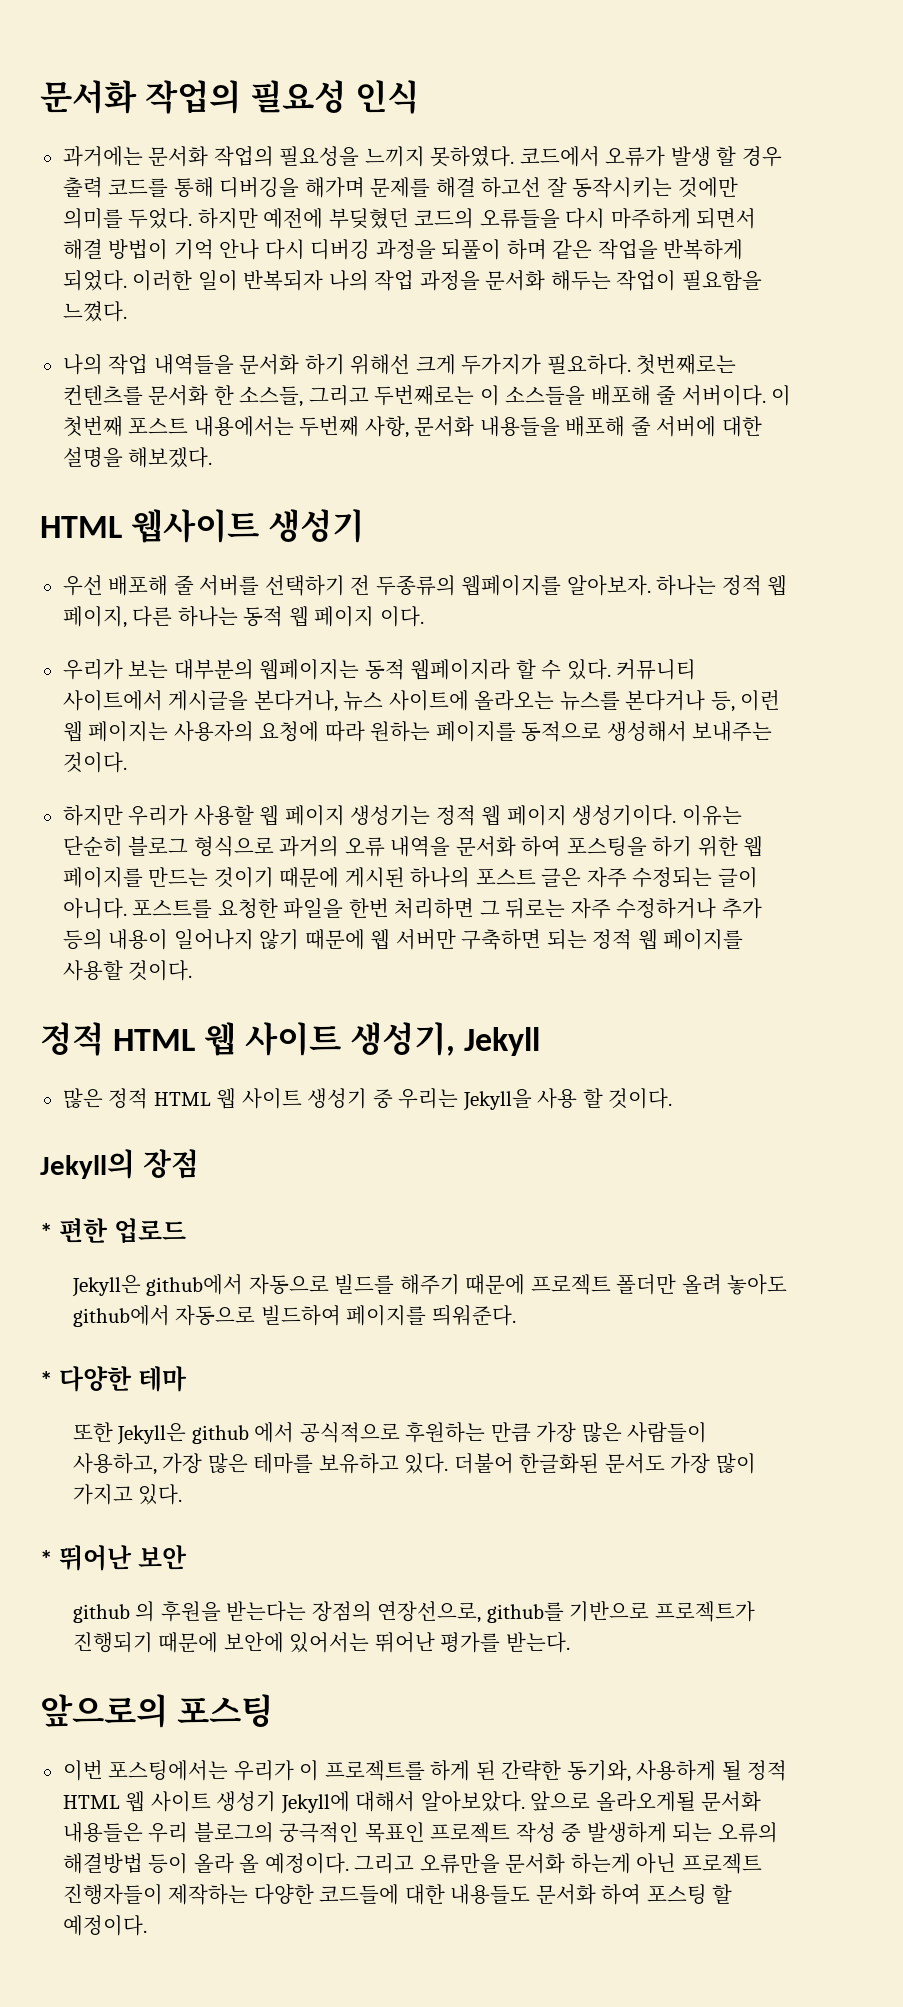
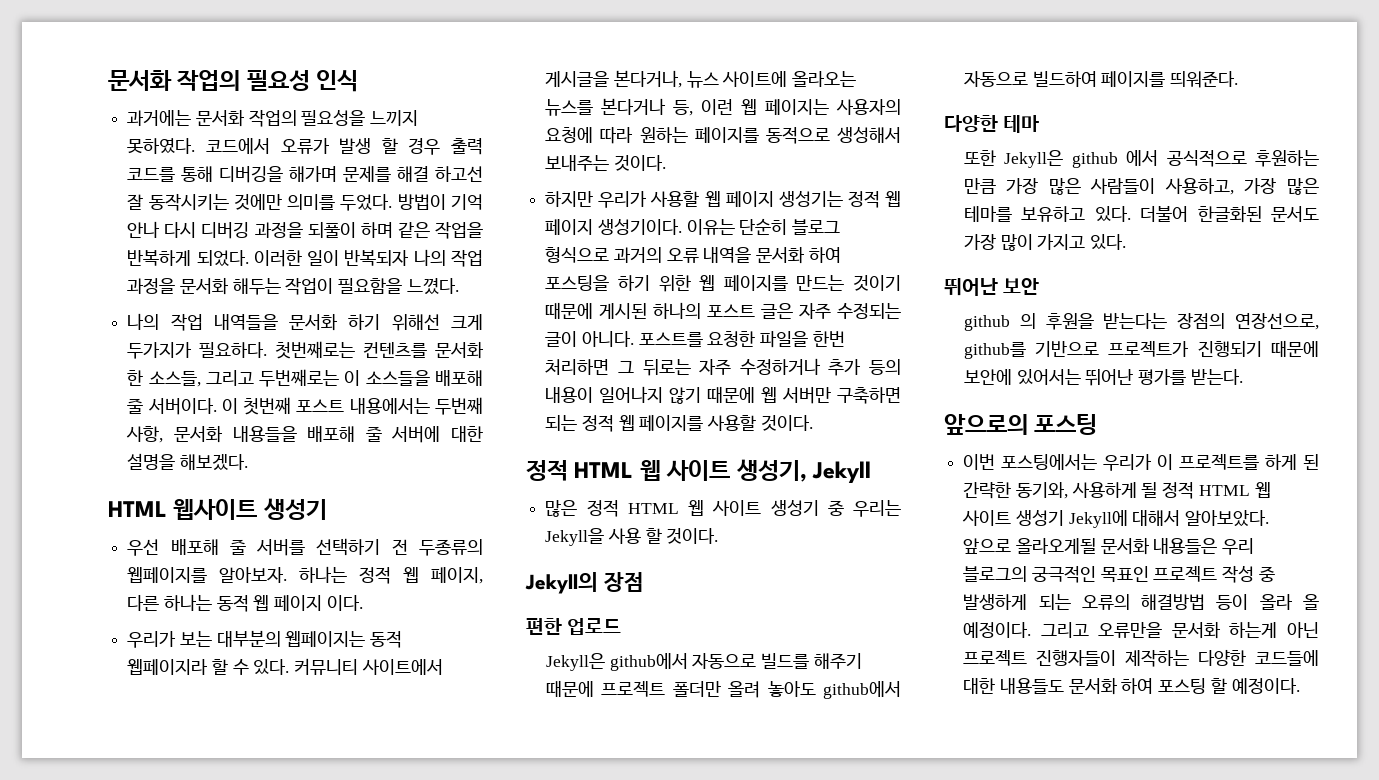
- 하지만 예전에 부딪혔던 코드의 오류들을 다시 마주하게 되면서 해결 방법이 기억 안나 다시 디버깅 과정을 되풀이 하며 같은 작업을 반복하게 되었다.
+ 방법이 기억 안나 다시 디버깅 과정을 되풀이 하며 같은 작업을 반복하게 되었다.
- * 편한 업로드
+ 편한 업로드
- * 다양한 테마
+ 다양한 테마
- * 뛰어난 보안
+ 뛰어난 보안

